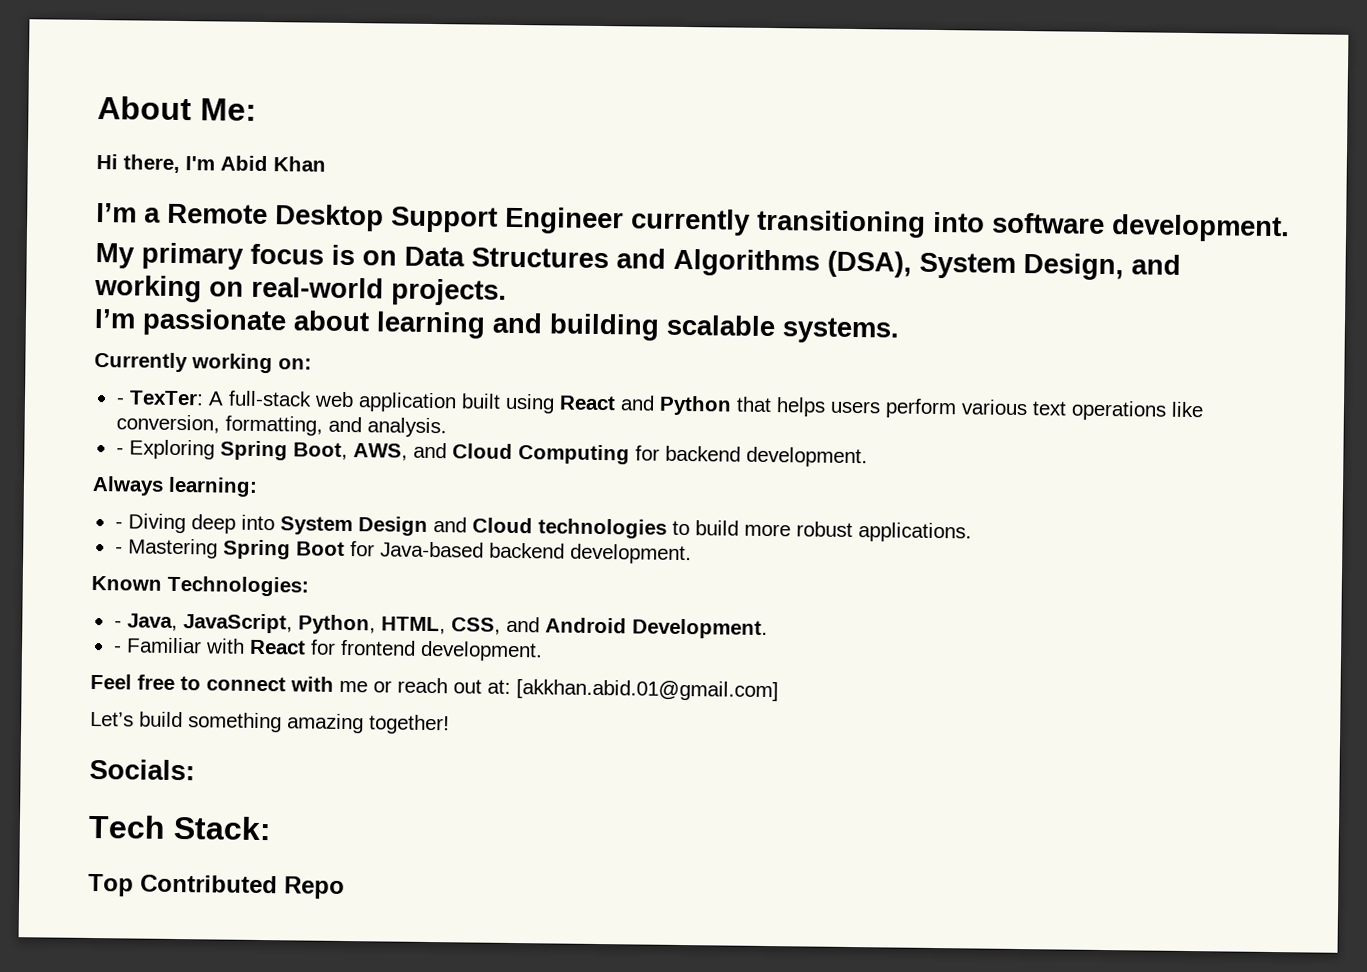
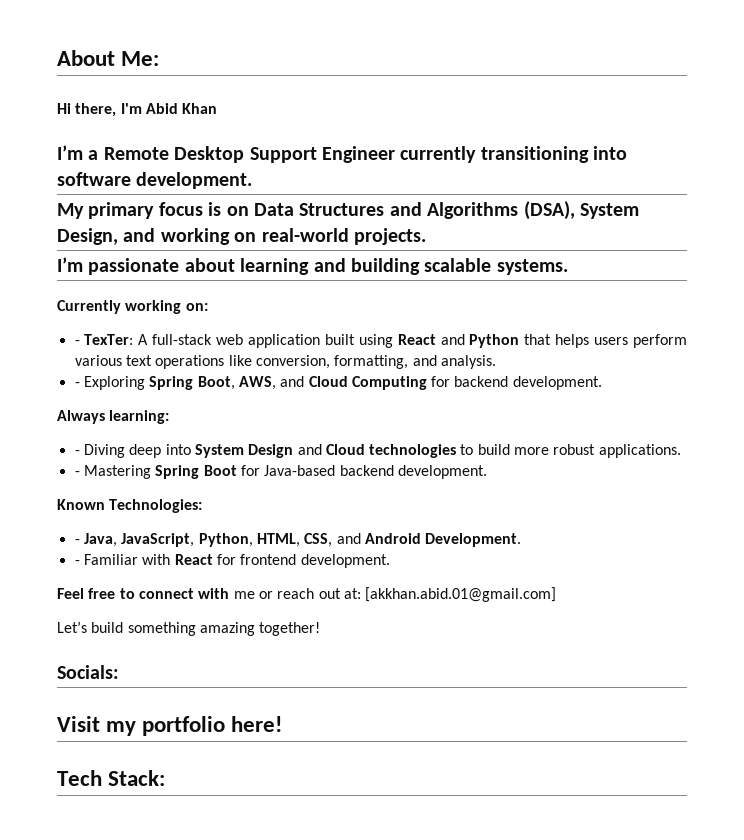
+ Visit my portfolio here!
- Top Contributed Repo

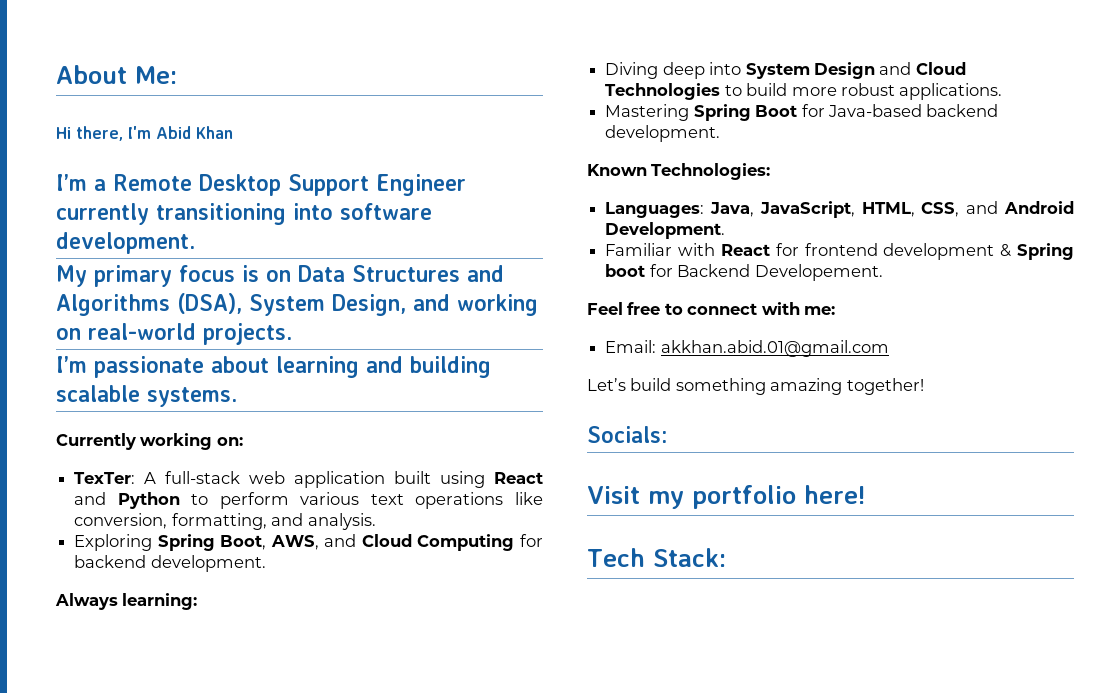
- - TexTer: A full-stack web application built using React and Python that helps users perform various text operations like conversion, formatting, and analysis.
+ TexTer: A full-stack web application built using React and Python to perform various text operations like conversion, formatting, and analysis.
- - Exploring Spring Boot, AWS, and Cloud Computing for backend development.
+ Exploring Spring Boot, AWS, and Cloud Computing for backend development.
- - Diving deep into System Design and Cloud technologies to build more robust applications.
+ Diving deep into System Design and Cloud Technologies to build more robust applications.
- - Mastering Spring Boot for Java-based backend development.
+ Mastering Spring Boot for Java-based backend development.
- - Java, JavaScript, Python, HTML, CSS, and Android Development.
+ Languages: Java, JavaScript, HTML, CSS, and Android Development.
- - Familiar with React for frontend development.
+ Familiar with React for frontend development & Spring boot for Backend Developement.
- Feel free to connect with me or reach out at: [akkhan.abid.01@gmail.com]
+ Feel free to connect with me:
+ Email: akkhan.abid.01@gmail.com

